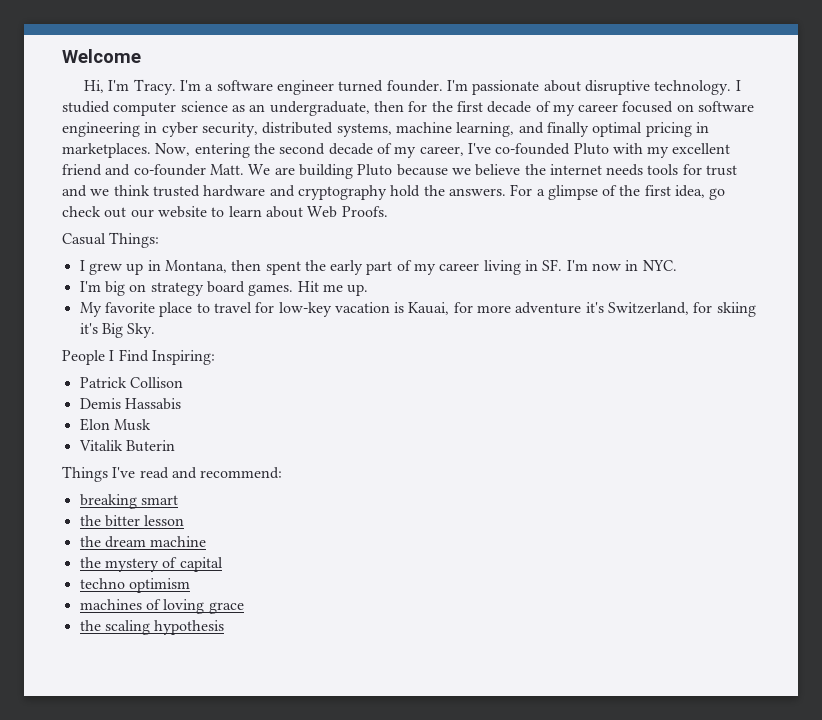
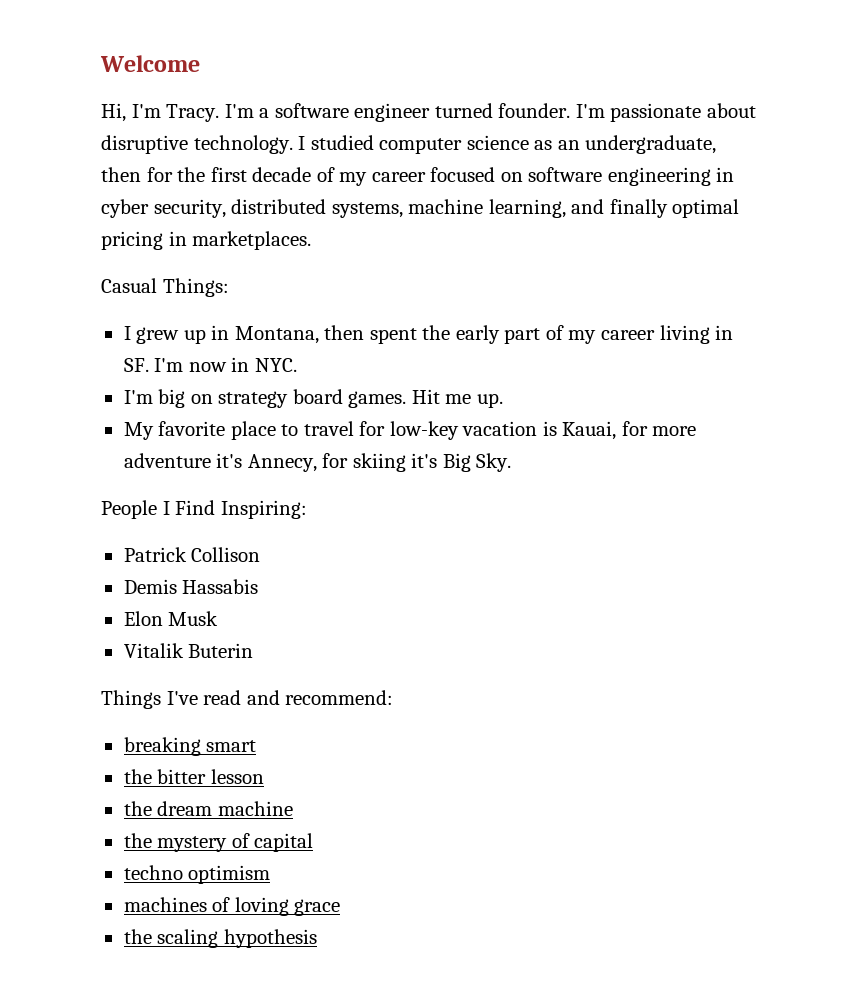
- Now, entering the second decade of my career, I've co-founded Pluto with my excellent friend and co-founder Matt. We are building Pluto because we believe the internet needs tools for trust and we think trusted hardware and cryptography hold the answers. For a glimpse of the first idea, go check out our website to learn about Web Proofs.
- My favorite place to travel for low-key vacation is Kauai, for more adventure it's Switzerland, for skiing it's Big Sky.
+ My favorite place to travel for low-key vacation is Kauai, for more adventure it's Annecy, for skiing it's Big Sky.

